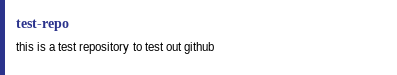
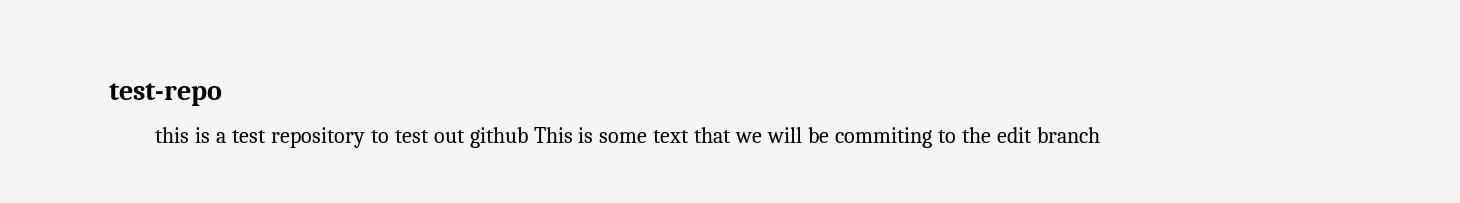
- this is a test repository to test out github
+ this is a test repository to test out github This is some text that we will be commiting to the edit branch

